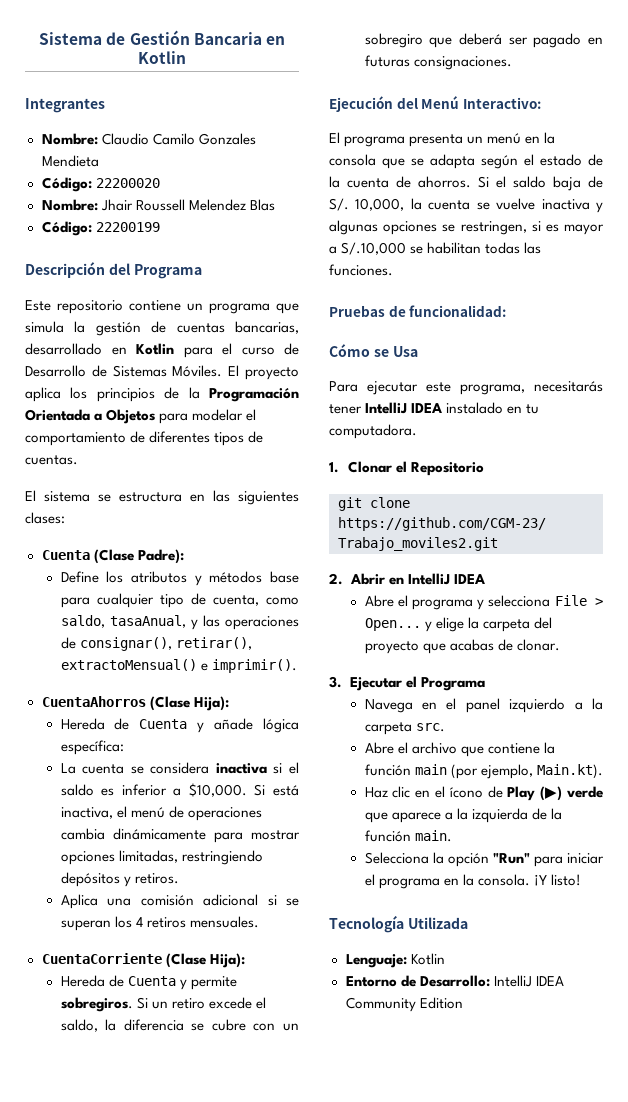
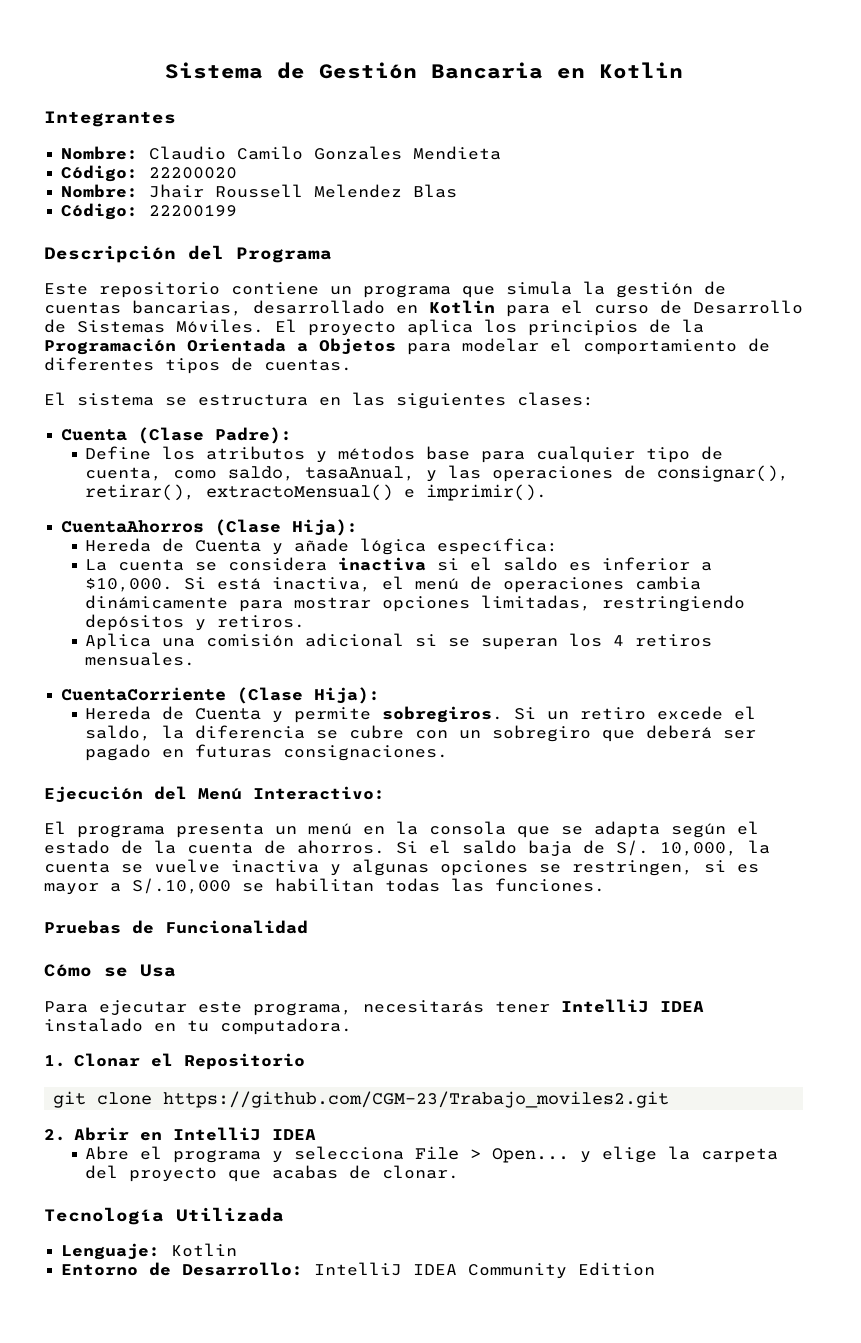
- Pruebas de funcionalidad:
+ Pruebas de Funcionalidad
- 3. Ejecutar el Programa
- Navega en el panel izquierdo a la carpeta src.
- Abre el archivo que contiene la función main (por ejemplo, Main.kt).
- Haz clic en el ícono de Play (▶) verde que aparece a la izquierda de la función main.
- Selecciona la opción "Run" para iniciar el programa en la consola. ¡Y listo!

